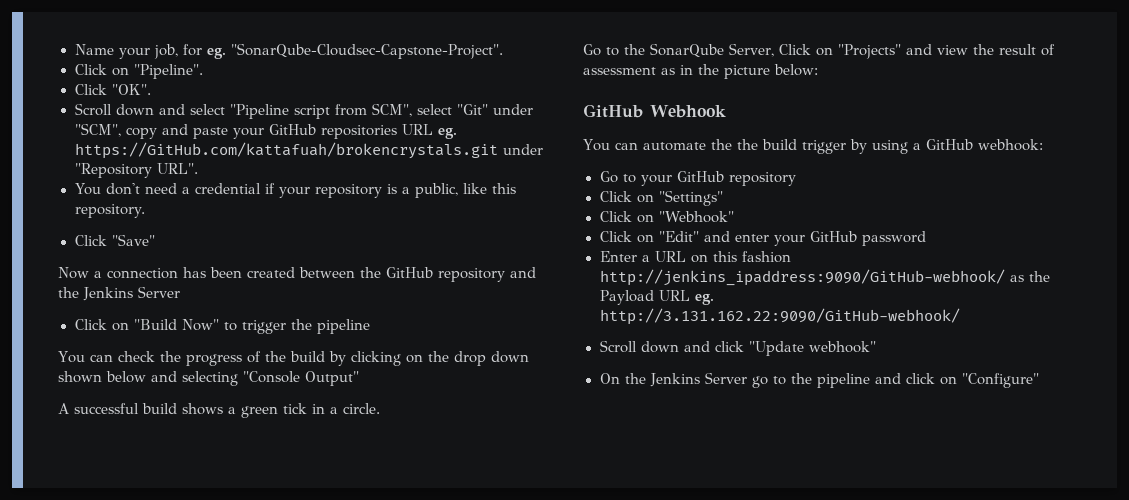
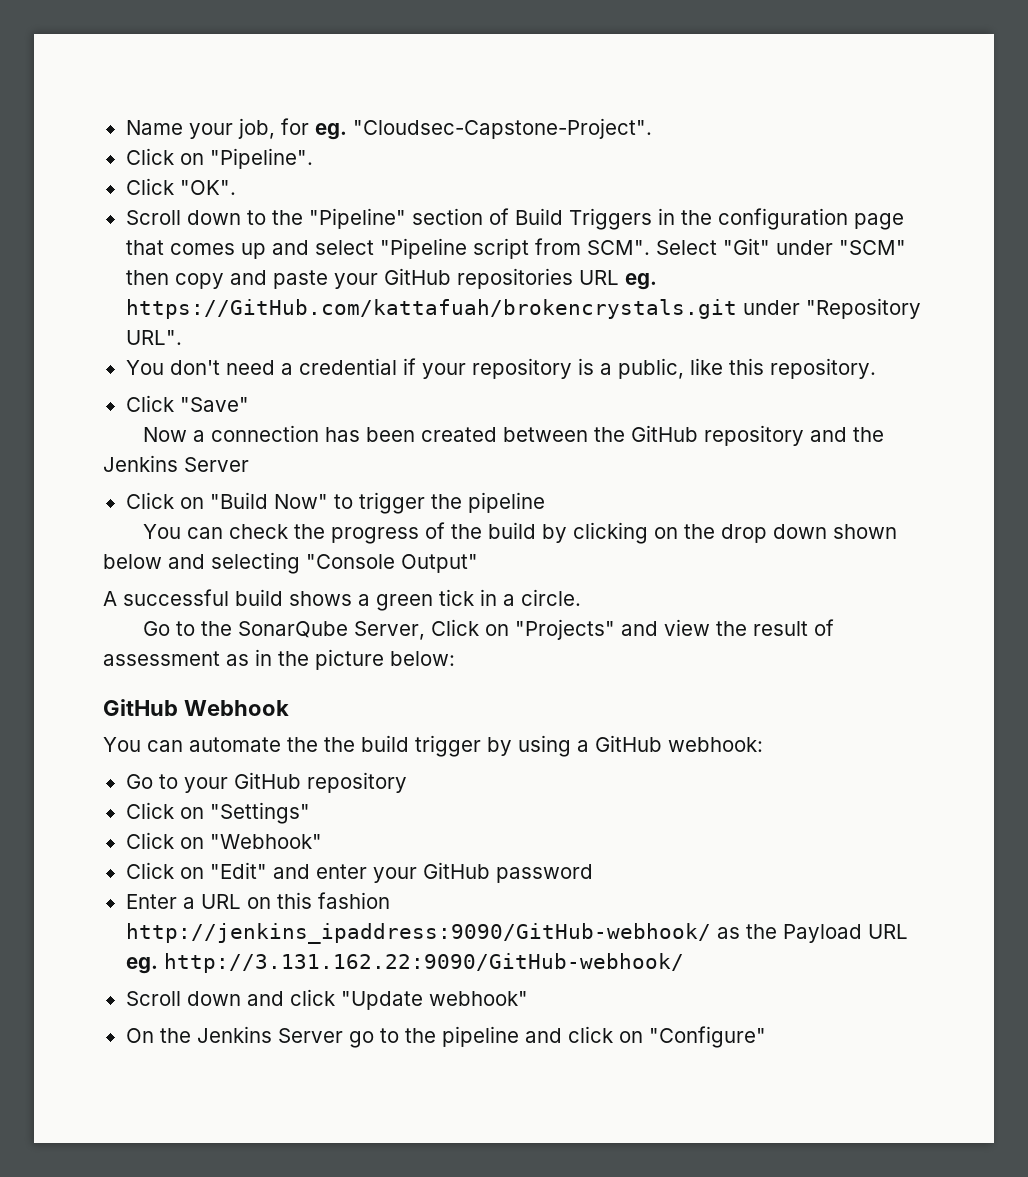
- Name your job, for eg. "SonarQube-Cloudsec-Capstone-Project".
+ Name your job, for eg. "Cloudsec-Capstone-Project".
- Scroll down and select "Pipeline script from SCM", select "Git" under "SCM", copy and paste your GitHub repositories URL eg. https://GitHub.com/kattafuah/brokencrystals.git under "Repository URL".
+ Scroll down to the "Pipeline" section of Build Triggers in the configuration page that comes up and select "Pipeline script from SCM". Select "Git" under "SCM" then copy and paste your GitHub repositories URL eg. https://GitHub.com/kattafuah/brokencrystals.git under "Repository URL".

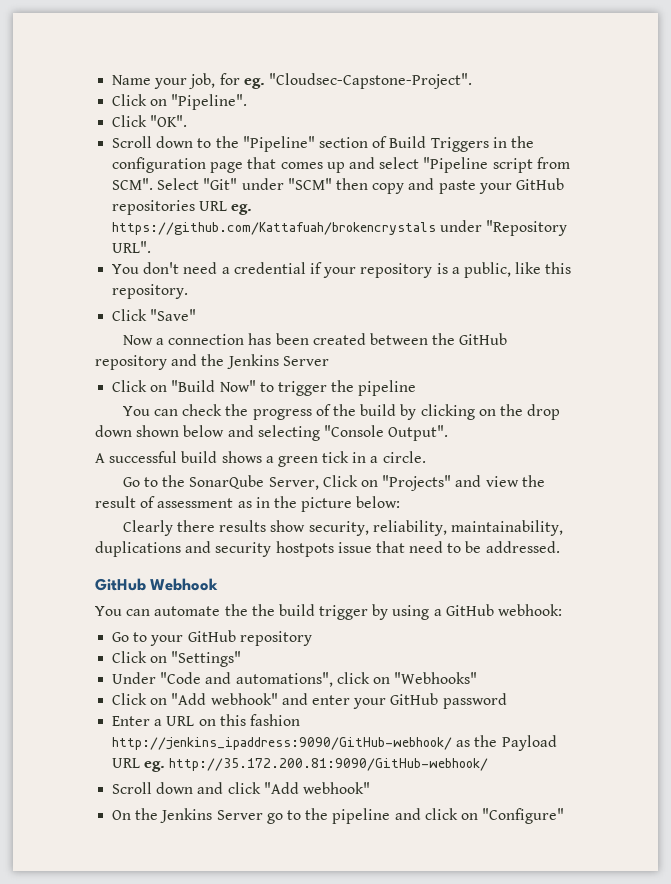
- Select "Git" under "SCM" then copy and paste your GitHub repositories URL eg. https://GitHub.com/kattafuah/brokencrystals.git under "Repository URL".
+ Select "Git" under "SCM" then copy and paste your GitHub repositories URL eg. https://github.com/Kattafuah/brokencrystals under "Repository URL".
- You can check the progress of the build by clicking on the drop down shown below and selecting "Console Output"
+ You can check the progress of the build by clicking on the drop down shown below and selecting "Console Output".
+ Clearly there results show security, reliability, maintainability, duplications and security hostpots issue that need to be addressed.
- Click on "Webhook"
- Click on "Edit" and enter your GitHub password
+ Under "Code and automations", click on "Webhooks"
+ Click on "Add webhook" and enter your GitHub password
- Enter a URL on this fashion http://jenkins_ipaddress:9090/GitHub-webhook/ as the Payload URL eg. http://3.131.162.22:9090/GitHub-webhook/
+ Enter a URL on this fashion http://jenkins_ipaddress:9090/GitHub-webhook/ as the Payload URL eg. http://35.172.200.81:9090/GitHub-webhook/
- Scroll down and click "Update webhook"
+ Scroll down and click "Add webhook"

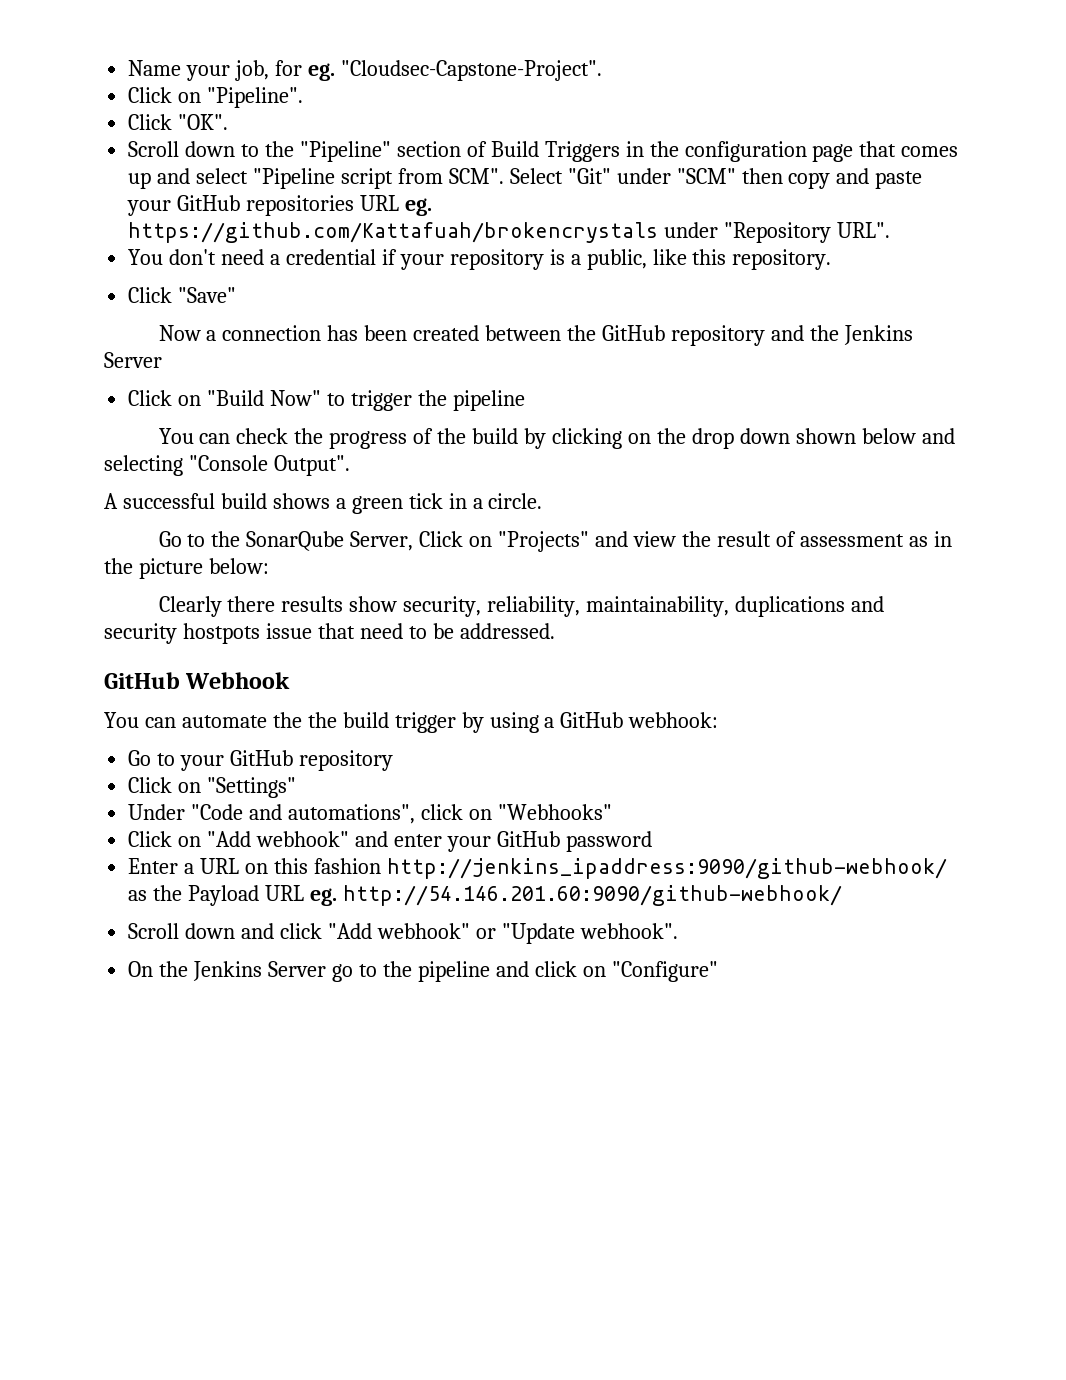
- Enter a URL on this fashion http://jenkins_ipaddress:9090/GitHub-webhook/ as the Payload URL eg. http://35.172.200.81:9090/GitHub-webhook/
+ Enter a URL on this fashion http://jenkins_ipaddress:9090/github-webhook/ as the Payload URL eg. http://54.146.201.60:9090/github-webhook/
- Scroll down and click "Add webhook"
+ Scroll down and click "Add webhook" or "Update webhook".

